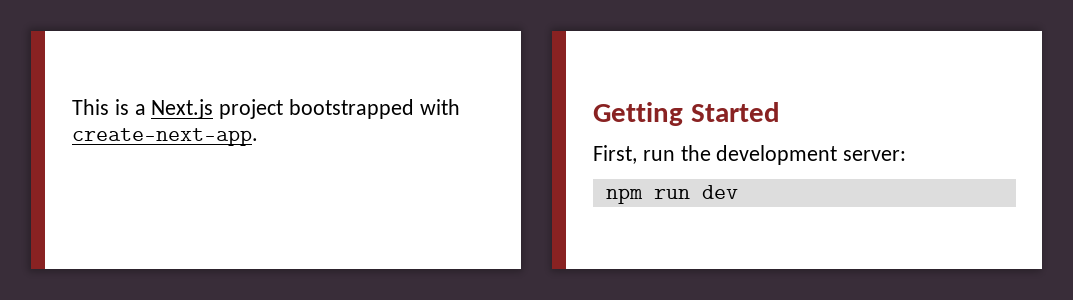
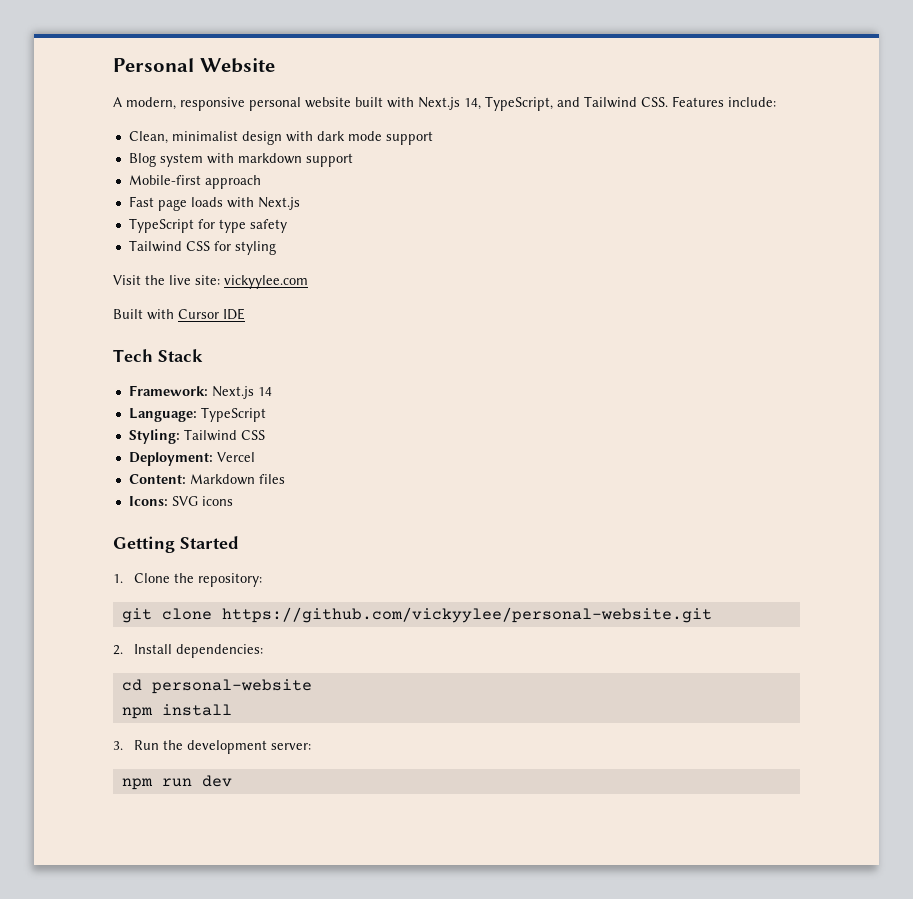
- This is a Next.js project bootstrapped with create-next-app.
+ Personal Website
+ A modern, responsive personal website built with Next.js 14, TypeScript, and Tailwind CSS. Features include:
+ Clean, minimalist design with dark mode support
+ Blog system with markdown support
+ Mobile-first approach
+ Fast page loads with Next.js
+ TypeScript for type safety
+ Tailwind CSS for styling
+ Visit the live site: vickyylee.com
+ Built with Cursor IDE
+ Tech Stack
+ Framework: Next.js 14
+ Language: TypeScript
+ Styling: Tailwind CSS
+ Deployment: Vercel
+ Content: Markdown files
+ Icons: SVG icons
  Getting Started
- First, run the development server:
+ 1. Clone the repository:
+ git clone https://github.com/vickyylee/personal-website.git
+ 2. Install dependencies:
+ cd personal-website
+ npm install
+ 3. Run the development server:

